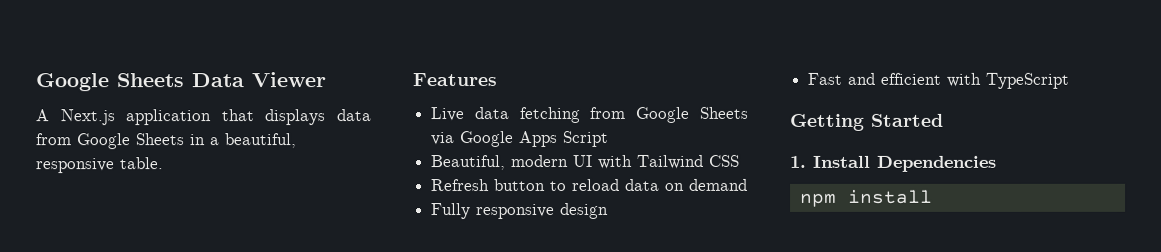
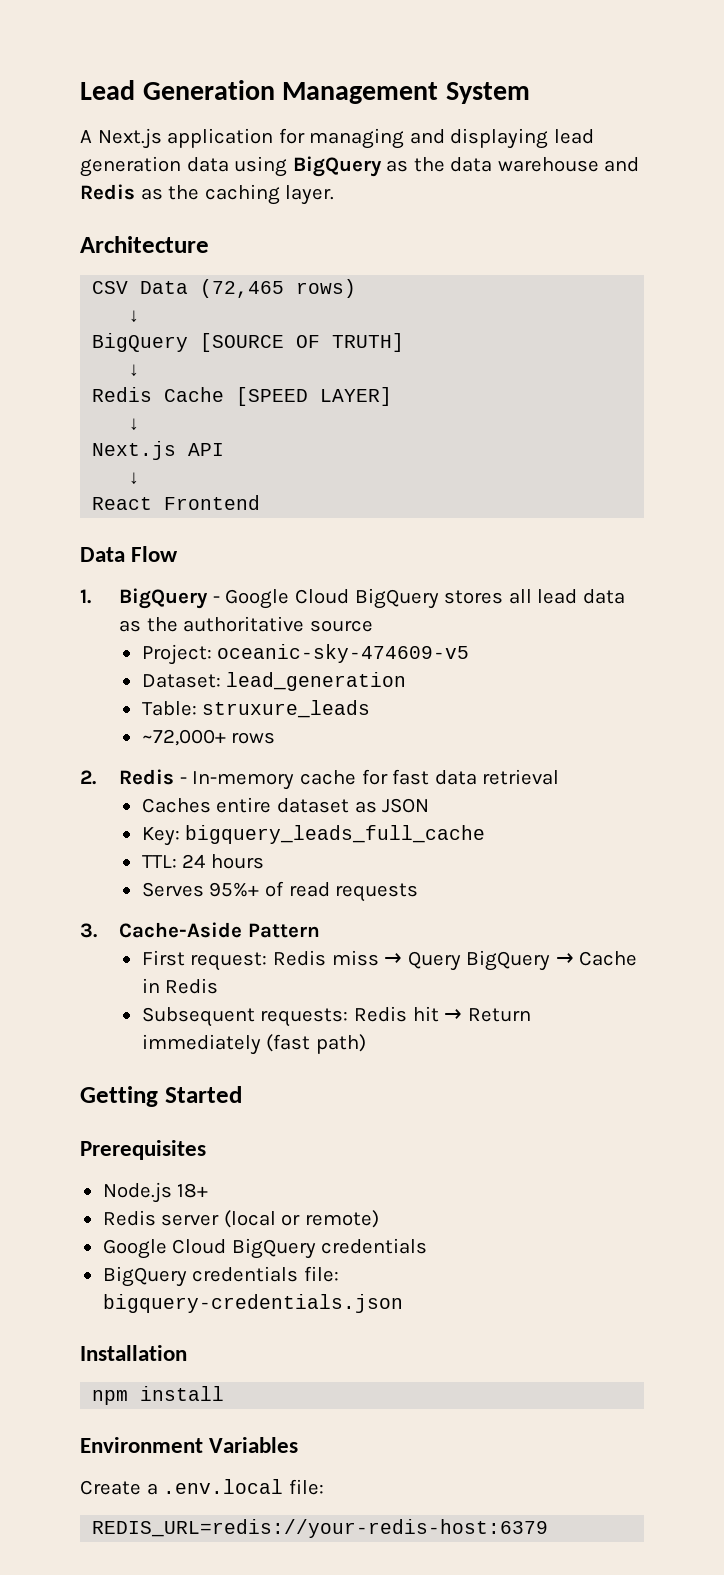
- Google Sheets Data Viewer
+ Lead Generation Management System
- A Next.js application that displays data from Google Sheets in a beautiful, responsive table.
- Features
- Live data fetching from Google Sheets via Google Apps Script
- Beautiful, modern UI with Tailwind CSS
- Refresh button to reload data on demand
- Fully responsive design
- Fast and efficient with TypeScript
+ A Next.js application for managing and displaying lead generation data using BigQuery as the data warehouse and Redis as the caching layer.
+ Architecture
+ CSV Data (72,465 rows)
+ ↓
+ BigQuery [SOURCE OF TRUTH]
+ ↓
+ Redis Cache [SPEED LAYER]
+ ↓
+ Next.js API
+ ↓
+ React Frontend
+ Data Flow
+ 1. BigQuery - Google Cloud BigQuery stores all lead data as the authoritative source
+ Project: oceanic-sky-474609-v5
+ Dataset: lead_generation
+ Table: struxure_leads
+ ~72,000+ rows
+ 2. Redis - In-memory cache for fast data retrieval
+ Caches entire dataset as JSON
+ Key: bigquery_leads_full_cache
+ TTL: 24 hours
+ Serves 95%+ of read requests
+ 3. Cache-Aside Pattern
+ First request: Redis miss → Query BigQuery → Cache in Redis
+ Subsequent requests: Redis hit → Return immediately (fast path)
  Getting Started
- 1. Install Dependencies
+ Prerequisites
+ Node.js 18+
+ Redis server (local or remote)
+ Google Cloud BigQuery credentials
+ BigQuery credentials file: bigquery-credentials.json
+ Installation
  npm install
+ Environment Variables
+ Create a .env.local file:
+ REDIS_URL=redis://your-redis-host:6379

